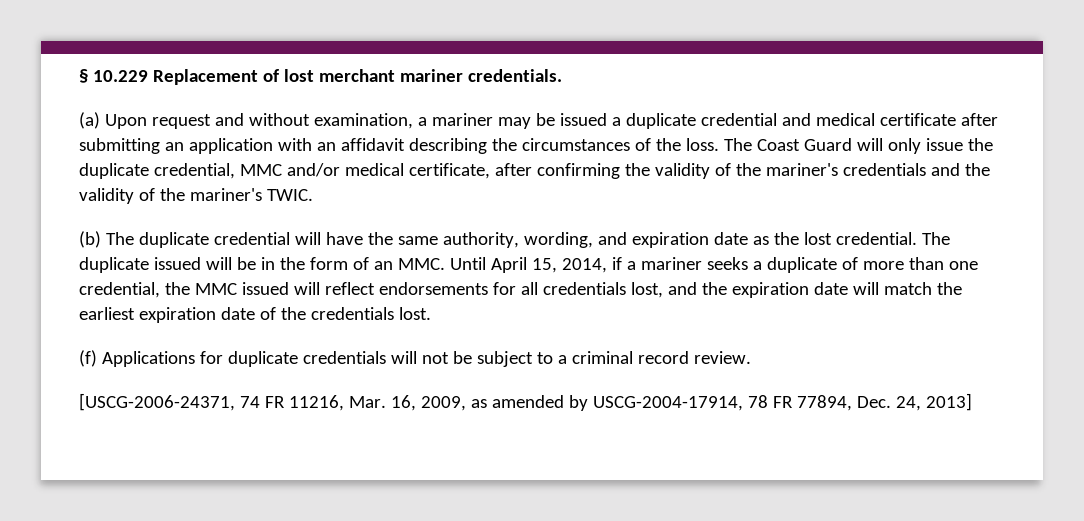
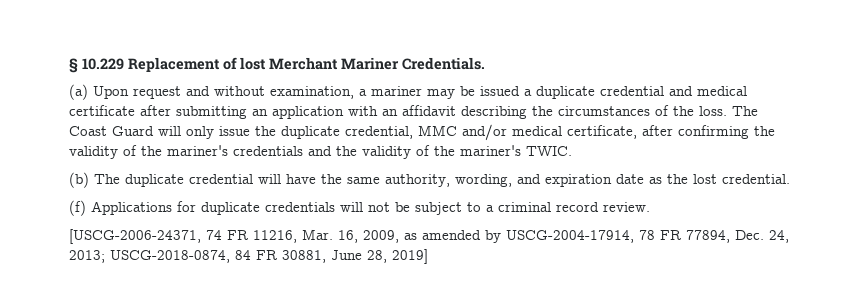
- § 10.229 Replacement of lost merchant mariner credentials.
+ § 10.229 Replacement of lost Merchant Mariner Credentials.
- The duplicate issued will be in the form of an MMC. Until April 15, 2014, if a mariner seeks a duplicate of more than one credential, the MMC issued will reflect endorsements for all credentials lost, and the expiration date will match the earliest expiration date of the credentials lost.
- [USCG-2006-24371, 74 FR 11216, Mar. 16, 2009, as amended by USCG-2004-17914, 78 FR 77894, Dec. 24, 2013]
+ [USCG-2006-24371, 74 FR 11216, Mar. 16, 2009, as amended by USCG-2004-17914, 78 FR 77894, Dec. 24, 2013; USCG-2018-0874, 84 FR 30881, June 28, 2019]

